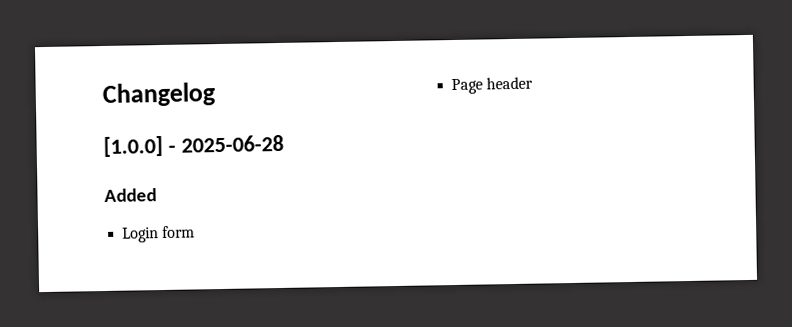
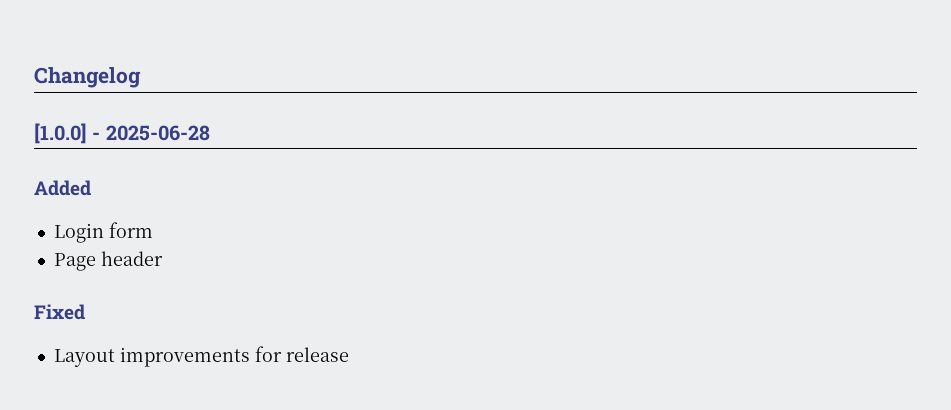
+ Fixed
+ Layout improvements for release

